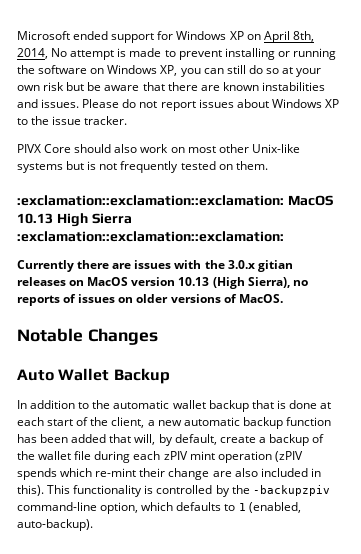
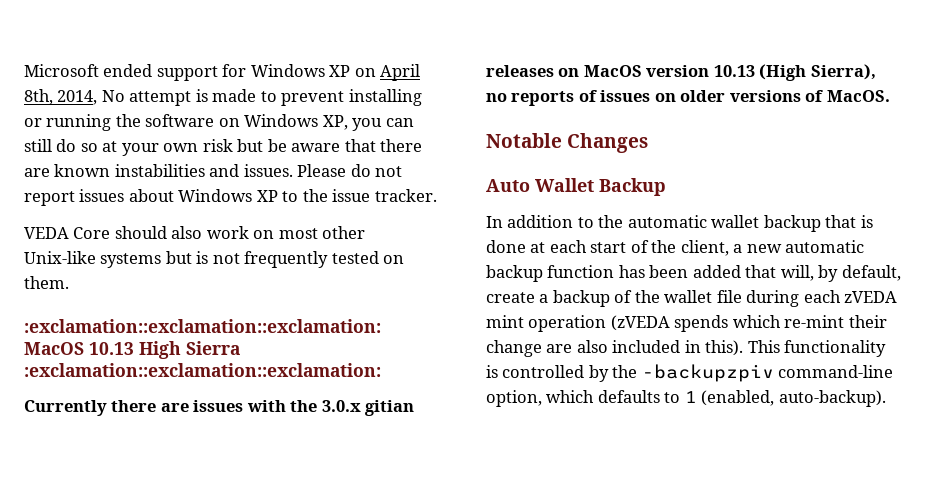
- PIVX Core should also work on most other Unix-like systems but is not frequently tested on them.
+ VEDA Core should also work on most other Unix-like systems but is not frequently tested on them.
- In addition to the automatic wallet backup that is done at each start of the client, a new automatic backup function has been added that will, by default, create a backup of the wallet file during each zPIV mint operation (zPIV spends which re-mint their change are also included in this).
+ In addition to the automatic wallet backup that is done at each start of the client, a new automatic backup function has been added that will, by default, create a backup of the wallet file during each zVEDA mint operation (zVEDA spends which re-mint their change are also included in this).

